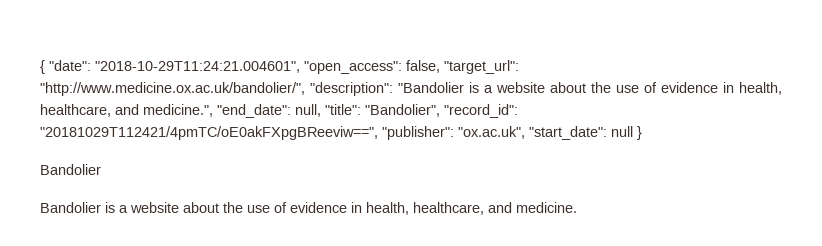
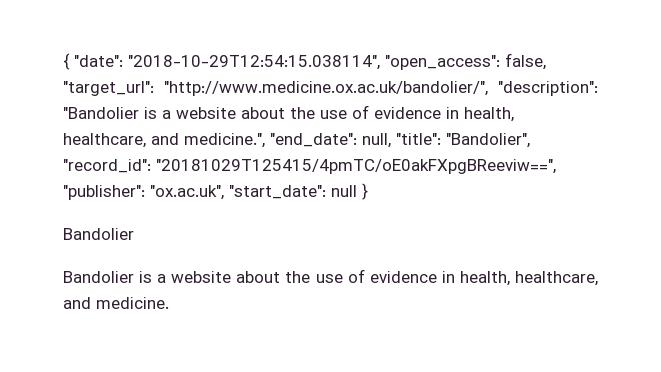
- { "date": "2018-10-29T11:24:21.004601", "open_access": false, "target_url": "http://www.medicine.ox.ac.uk/bandolier/", "description": "Bandolier is a website about the use of evidence in health, healthcare, and medicine.", "end_date": null, "title": "Bandolier", "record_id": "20181029T112421/4pmTC/oE0akFXpgBReeviw==", "publisher": "ox.ac.uk", "start_date": null }
+ { "date": "2018-10-29T12:54:15.038114", "open_access": false, "target_url": "http://www.medicine.ox.ac.uk/bandolier/", "description": "Bandolier is a website about the use of evidence in health, healthcare, and medicine.", "end_date": null, "title": "Bandolier", "record_id": "20181029T125415/4pmTC/oE0akFXpgBReeviw==", "publisher": "ox.ac.uk", "start_date": null }

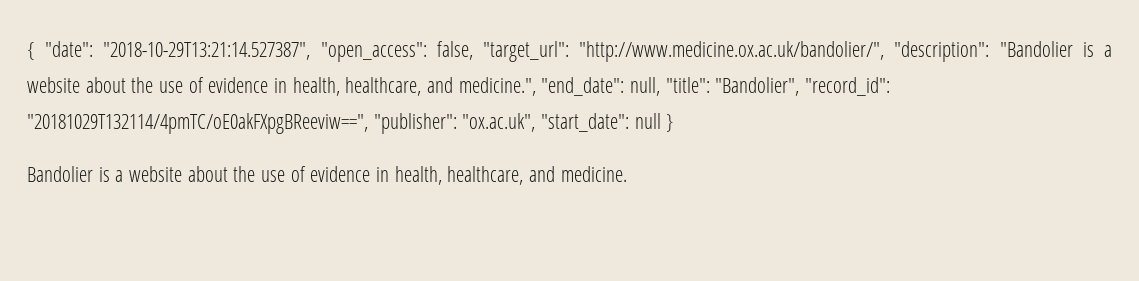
- { "date": "2018-10-29T12:54:15.038114", "open_access": false, "target_url": "http://www.medicine.ox.ac.uk/bandolier/", "description": "Bandolier is a website about the use of evidence in health, healthcare, and medicine.", "end_date": null, "title": "Bandolier", "record_id": "20181029T125415/4pmTC/oE0akFXpgBReeviw==", "publisher": "ox.ac.uk", "start_date": null }
- Bandolier
+ { "date": "2018-10-29T13:21:14.527387", "open_access": false, "target_url": "http://www.medicine.ox.ac.uk/bandolier/", "description": "Bandolier is a website about the use of evidence in health, healthcare, and medicine.", "end_date": null, "title": "Bandolier", "record_id": "20181029T132114/4pmTC/oE0akFXpgBReeviw==", "publisher": "ox.ac.uk", "start_date": null }

